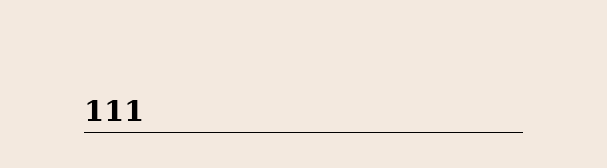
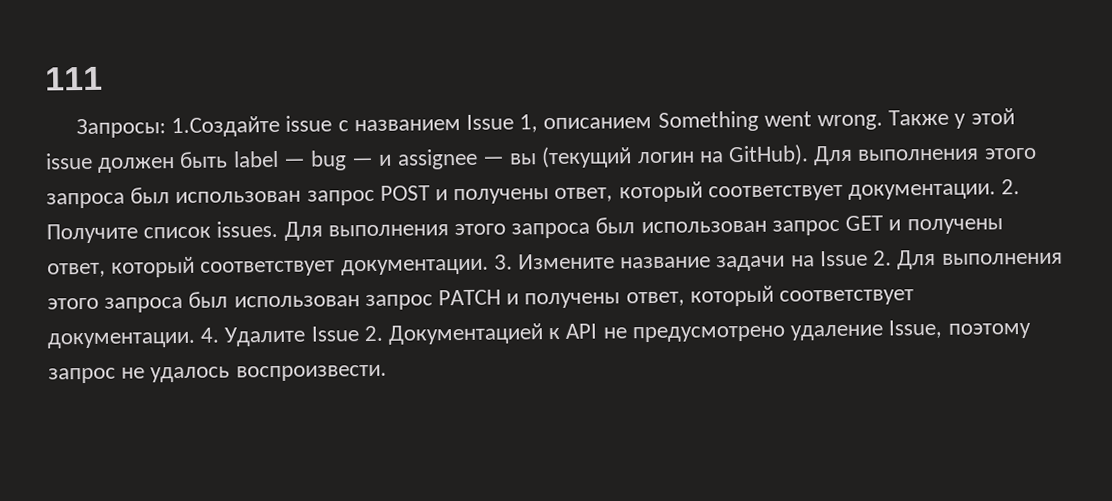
+ Запросы: 1.Создайте issue с названием Issue 1, описанием Something went wrong. Также у этой issue должен быть label — bug — и assignee — вы (текущий логин на GitHub). Для выполнения этого запроса был использован запрос POST и получены ответ, который соответствует документации. 2. Получите список issues. Для выполнения этого запроса был использован запрос GET и получены ответ, который соответствует документации. 3. Измените название задачи на Issue 2. Для выполнения этого запроса был использован запрос PATCH и получены ответ, который соответствует документации. 4. Удалите Issue 2. Документацией к API не предусмотрено удаление Issue, поэтому запрос не удалось воспроизвести.

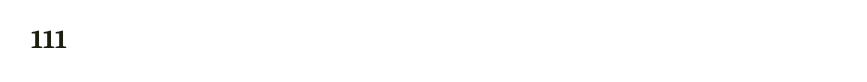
- Запросы: 1.Создайте issue с названием Issue 1, описанием Something went wrong. Также у этой issue должен быть label — bug — и assignee — вы (текущий логин на GitHub). Для выполнения этого запроса был использован запрос POST и получены ответ, который соответствует документации. 2. Получите список issues. Для выполнения этого запроса был использован запрос GET и получены ответ, который соответствует документации. 3. Измените название задачи на Issue 2. Для выполнения этого запроса был использован запрос PATCH и получены ответ, который соответствует документации. 4. Удалите Issue 2. Документацией к API не предусмотрено удаление Issue, поэтому запрос не удалось воспроизвести.

